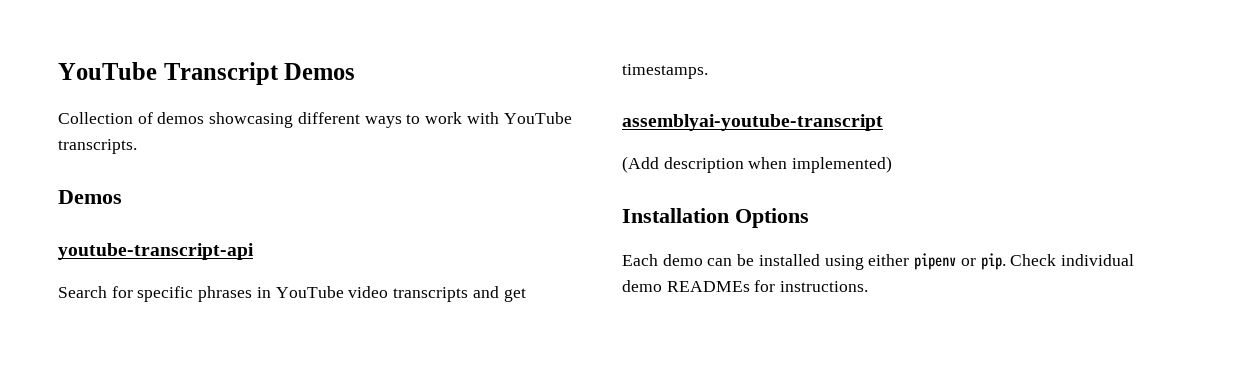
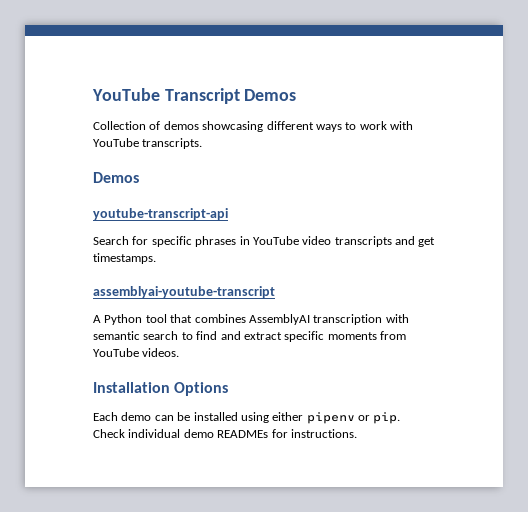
- (Add description when implemented)
+ A Python tool that combines AssemblyAI transcription with semantic search to find and extract specific moments from YouTube videos.

